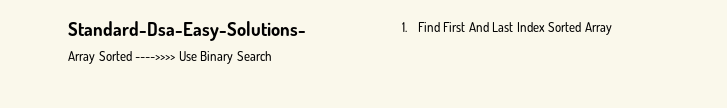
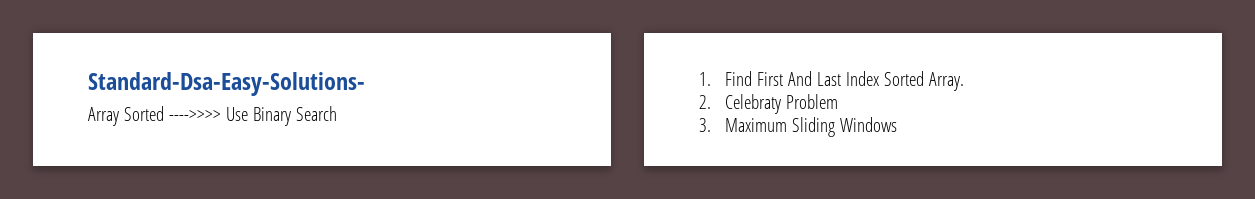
- 1. Find First And Last Index Sorted Array
+ 1. Find First And Last Index Sorted Array.
+ 2. Celebraty Problem
+ 3. Maximum Sliding Windows

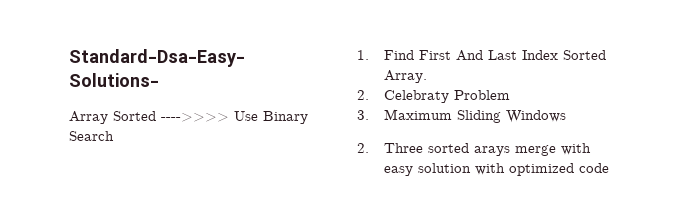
+ 2. Three sorted arays merge with easy solution with optimized code

